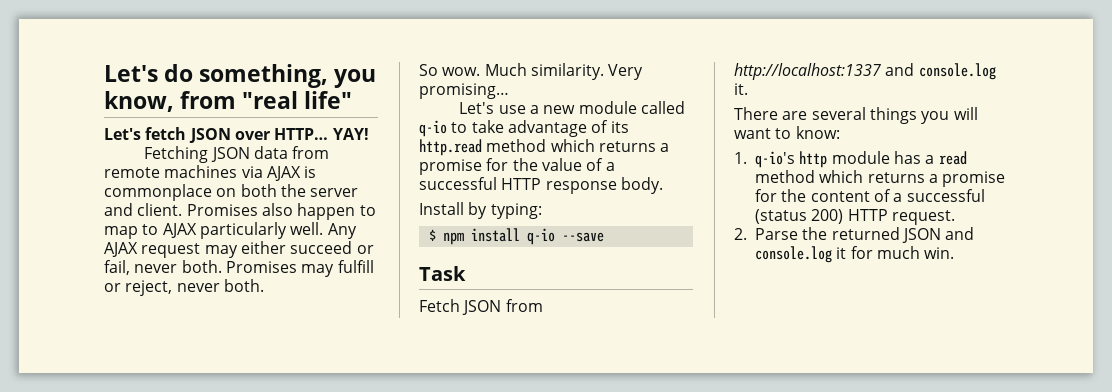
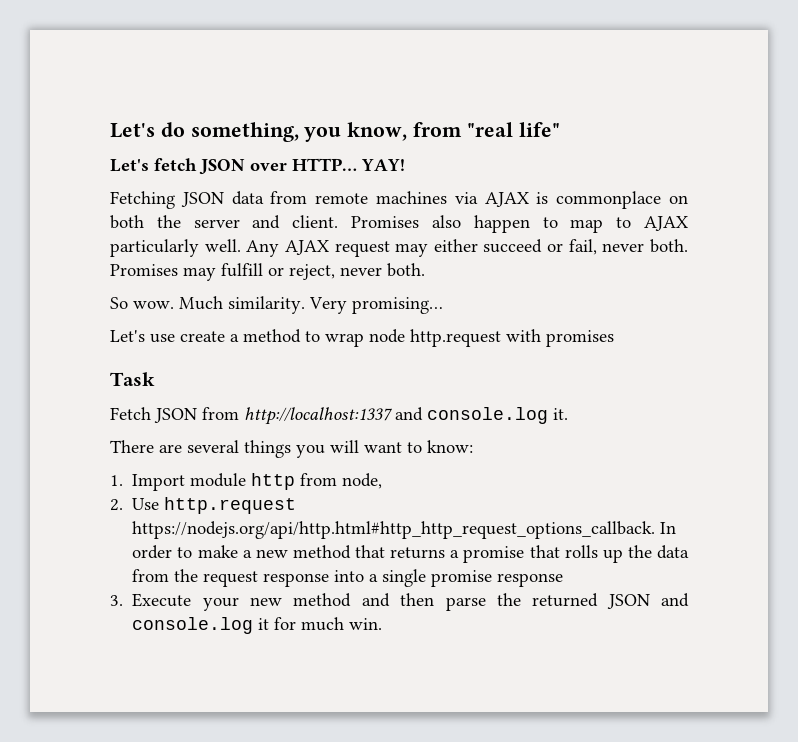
- Let's use a new module called q-io to take advantage of its http.read method which returns a promise for the value of a successful HTTP response body.
- Install by typing:
- $ npm install q-io --save
+ Let's use create a method to wrap node http.request with promises
- 1. q-io's http module has a read method which returns a promise for the content of a successful (status 200) HTTP request.
- 2. Parse the returned JSON and console.log it for much win.
+ 1. Import module http from node,
+ 2. Use http.request https://nodejs.org/api/http.html#http_http_request_options_callback. In order to make a new method that returns a promise that rolls up the data from the request response into a single promise response
+ 3. Execute your new method and then parse the returned JSON and console.log it for much win.

